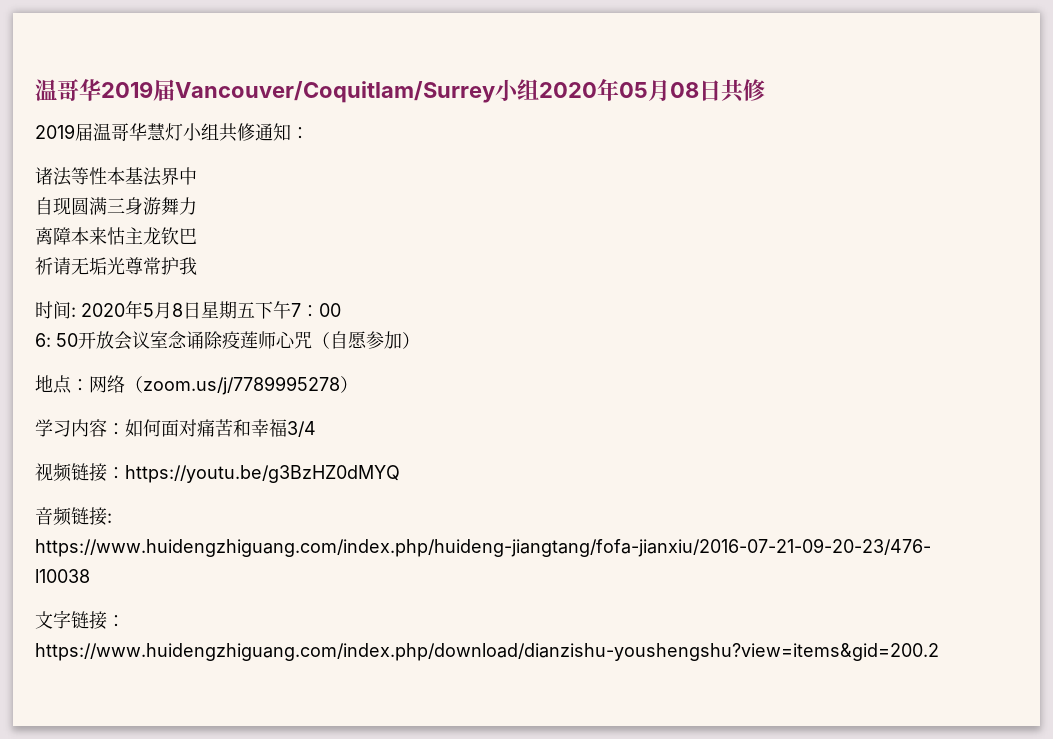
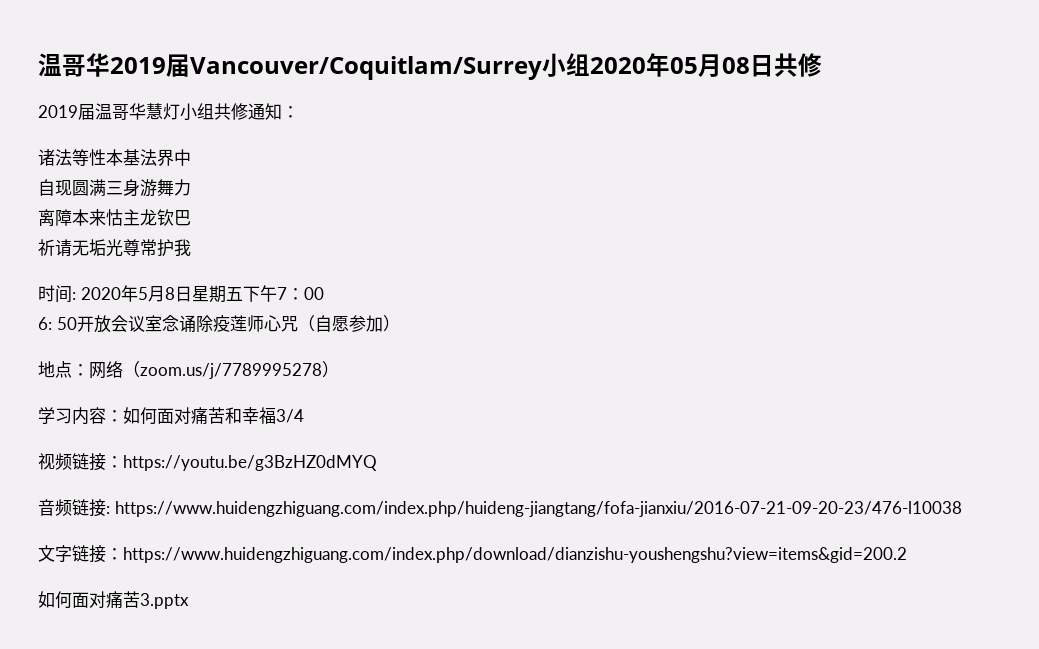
+ 如何面对痛苦3.pptx

